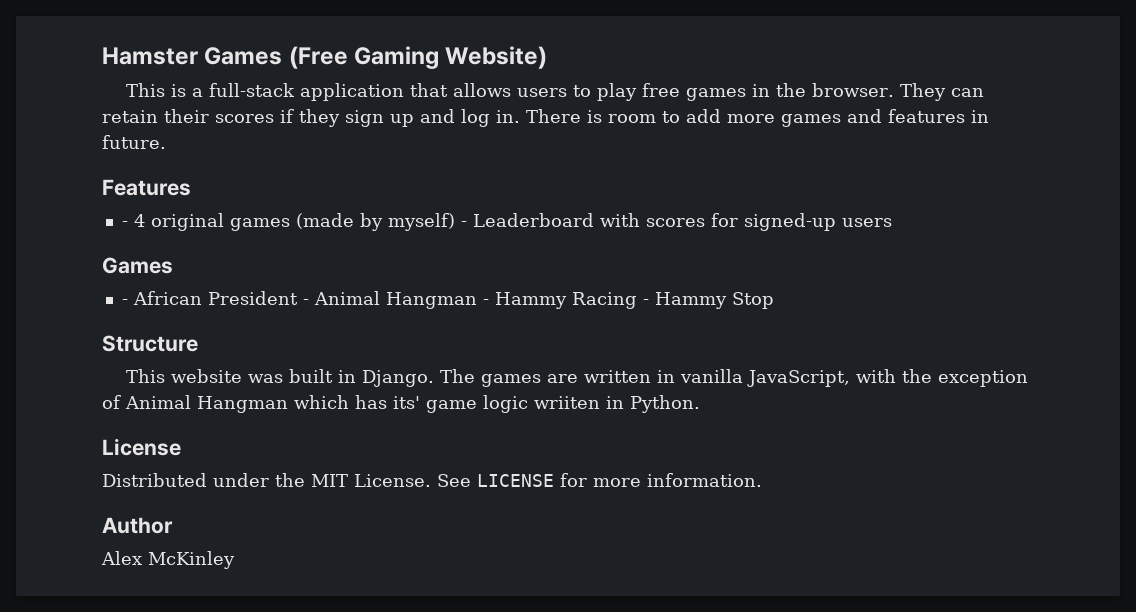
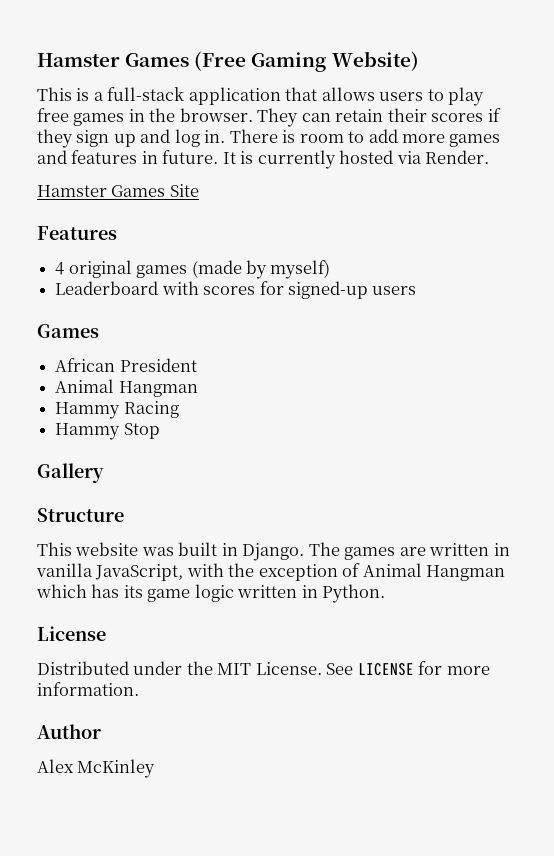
+ It is currently hosted via Render.
+ Hamster Games Site
- - 4 original games (made by myself) - Leaderboard with scores for signed-up users
+ 4 original games (made by myself)
+ Leaderboard with scores for signed-up users
- - African President - Animal Hangman - Hammy Racing - Hammy Stop
+ African President
+ Animal Hangman
+ Hammy Racing
+ Hammy Stop
+ Gallery
- The games are written in vanilla JavaScript, with the exception of Animal Hangman which has its' game logic wriiten in Python.
+ The games are written in vanilla JavaScript, with the exception of Animal Hangman which has its game logic written in Python.

